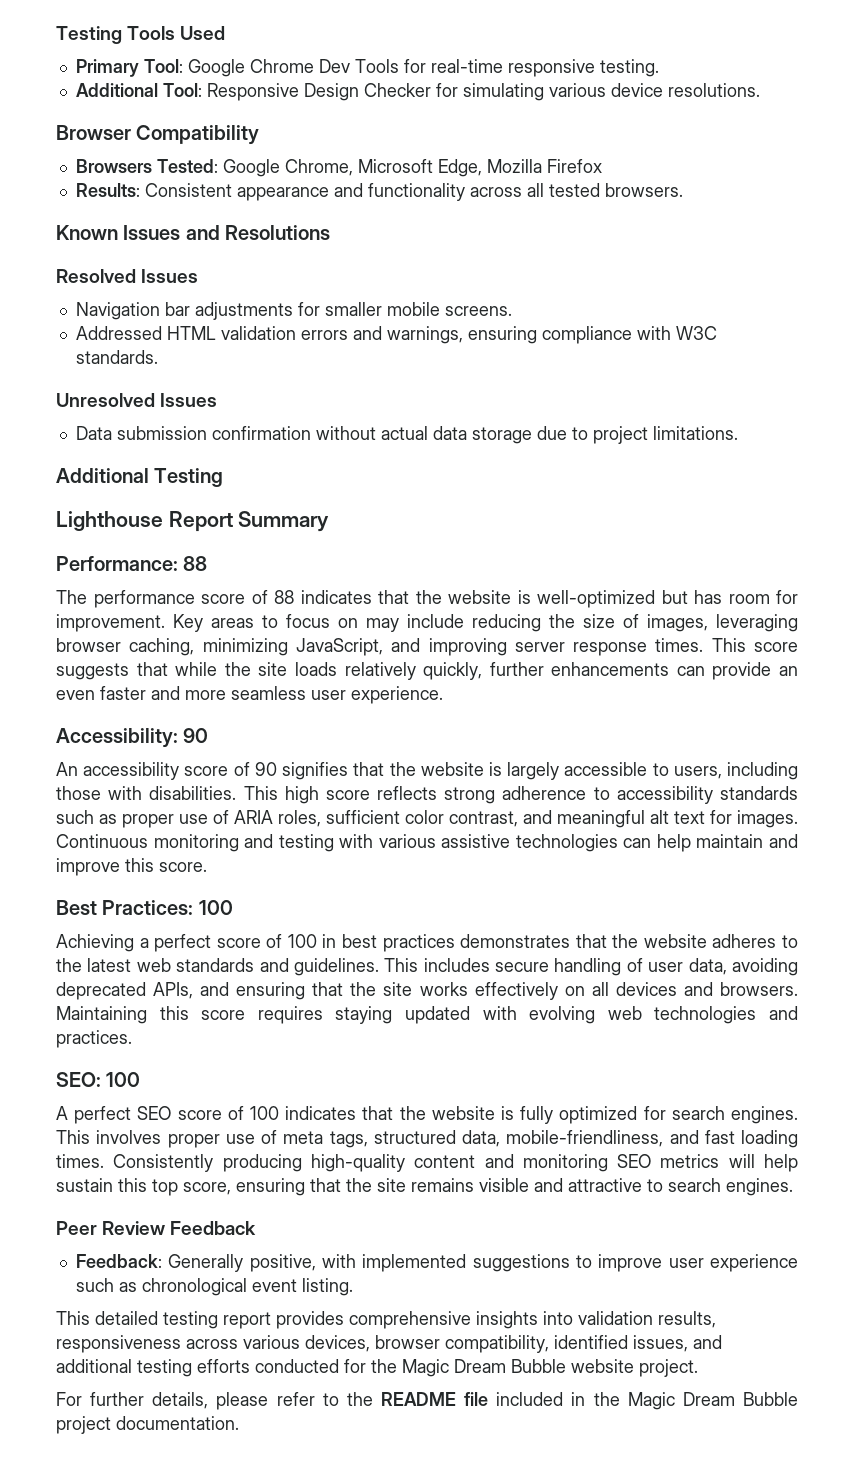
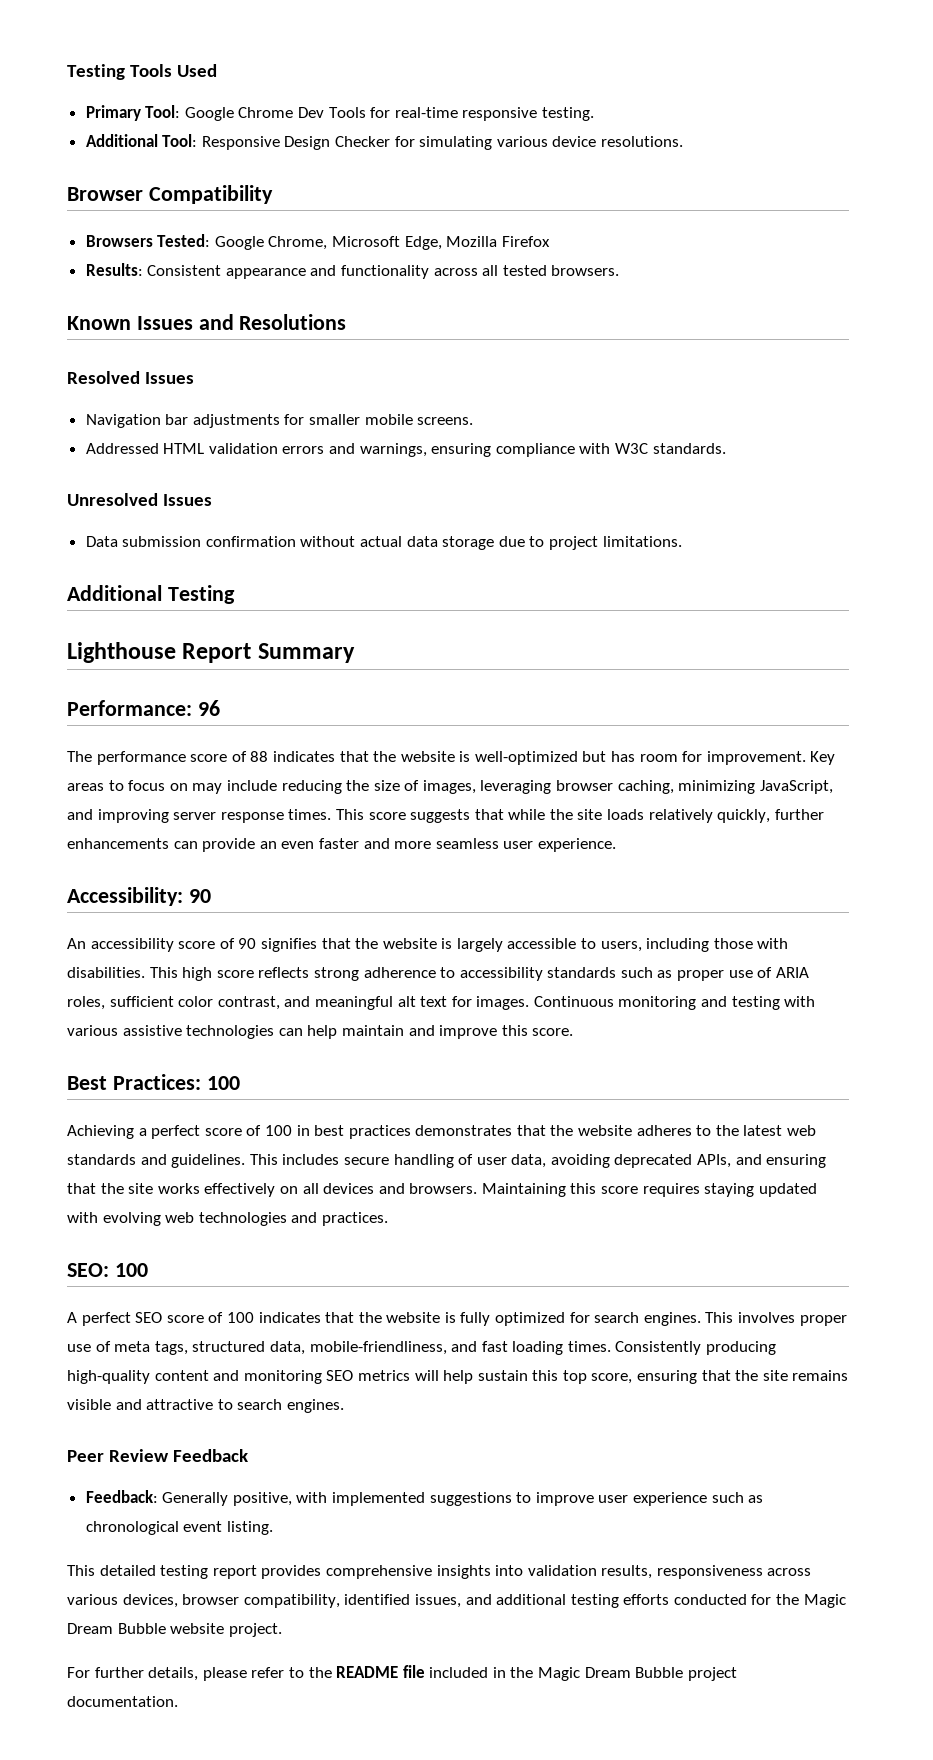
- Performance: 88
+ Performance: 96

